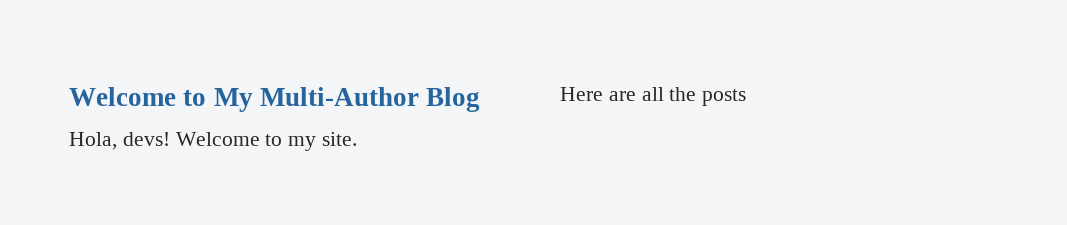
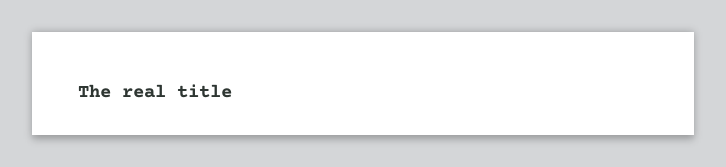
- Welcome to My Multi-Author Blog
- Hola, devs! Welcome to my site.
- Here are all the posts
+ The real title

